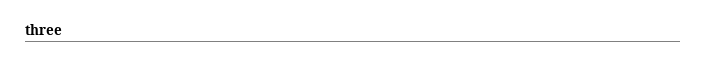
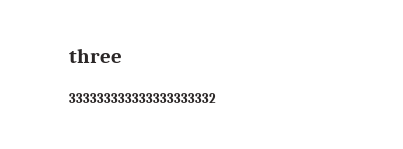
+ 333333333333333333332

